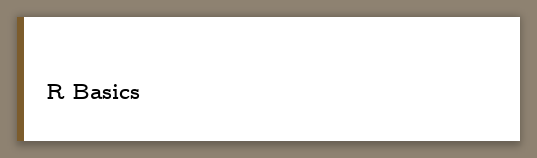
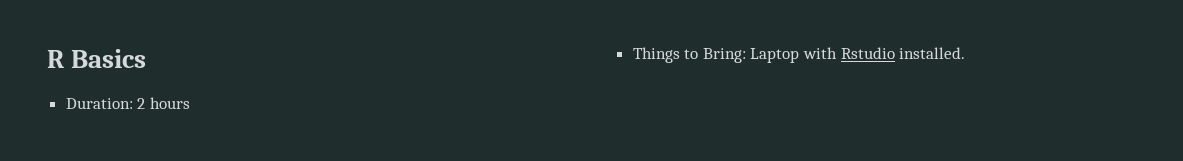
+ Duration: 2 hours
+ Things to Bring: Laptop with Rstudio installed.

